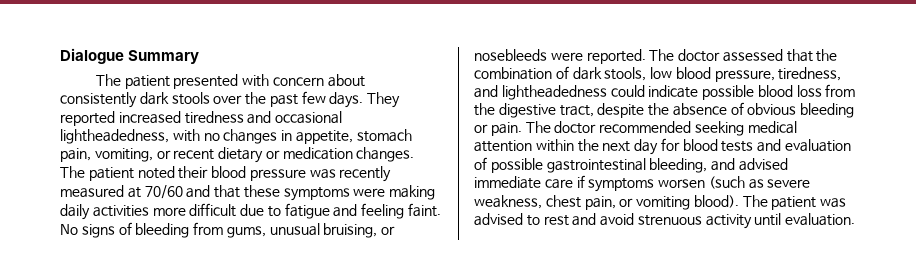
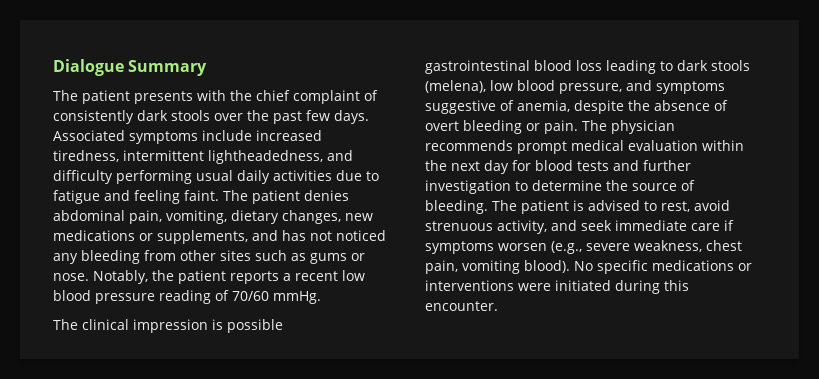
- The patient presented with concern about consistently dark stools over the past few days.
+ The patient presents with the chief complaint of consistently dark stools over the past few days.
- They reported increased tiredness and occasional lightheadedness, with no changes in appetite, stomach pain, vomiting, or recent dietary or medication changes. The patient noted their blood pressure was recently measured at 70/60 and that these symptoms were making daily activities more difficult due to fatigue and feeling faint.
+ Associated symptoms include increased tiredness, intermittent lightheadedness, and difficulty performing usual daily activities due to fatigue and feeling faint.
- No signs of bleeding from gums, unusual bruising, or nosebleeds were reported. The doctor assessed that the combination of dark stools, low blood pressure, tiredness, and lightheadedness could indicate possible blood loss from the digestive tract, despite the absence of obvious bleeding or pain.
+ The patient denies abdominal pain, vomiting, dietary changes, new medications or supplements, and has not noticed any bleeding from other sites such as gums or nose. Notably, the patient reports a recent low blood pressure reading of 70/60 mmHg.
+ The clinical impression is possible gastrointestinal blood loss leading to dark stools (melena), low blood pressure, and symptoms suggestive of anemia, despite the absence of overt bleeding or pain.
- The doctor recommended seeking medical attention within the next day for blood tests and evaluation of possible gastrointestinal bleeding, and advised immediate care if symptoms worsen (such as severe weakness, chest pain, or vomiting blood).
+ The physician recommends prompt medical evaluation within the next day for blood tests and further investigation to determine the source of bleeding. The patient is advised to rest, avoid strenuous activity, and seek immediate care if symptoms worsen (e.g., severe weakness, chest pain, vomiting blood).
- The patient was advised to rest and avoid strenuous activity until evaluation.
+ No specific medications or interventions were initiated during this encounter.

